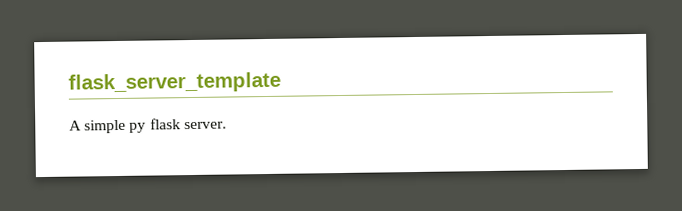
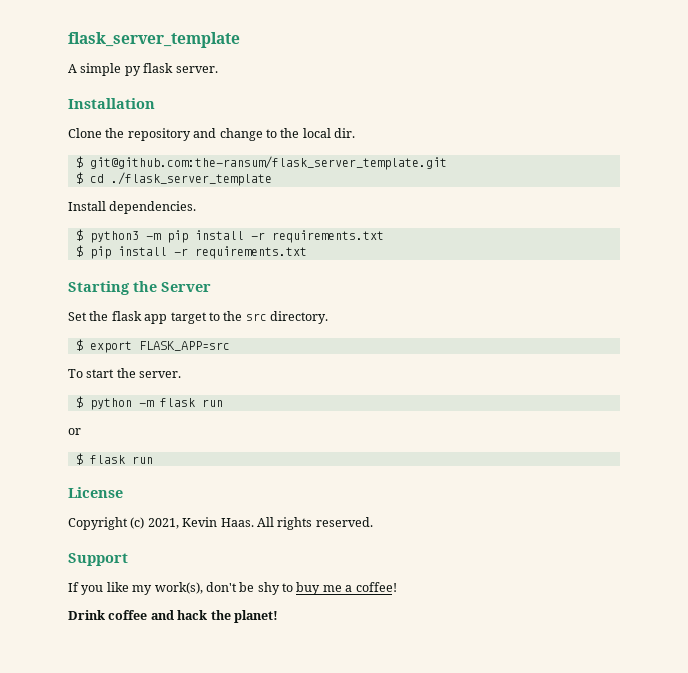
+ Installation
+ Clone the repository and change to the local dir.
+ $ git@github.com:the-ransum/flask_server_template.git
+ $ cd ./flask_server_template
+ Install dependencies.
+ $ python3 -m pip install -r requirements.txt
+ $ pip install -r requirements.txt
+ Starting the Server
+ Set the flask app target to the src directory.
+ $ export FLASK_APP=src
+ To start the server.
+ $ python -m flask run
+ or
+ $ flask run
+ License
+ Copyright (c) 2021, Kevin Haas. All rights reserved.
+ Support
+ If you like my work(s), don't be shy to buy me a coffee!
+ Drink coffee and hack the planet!

